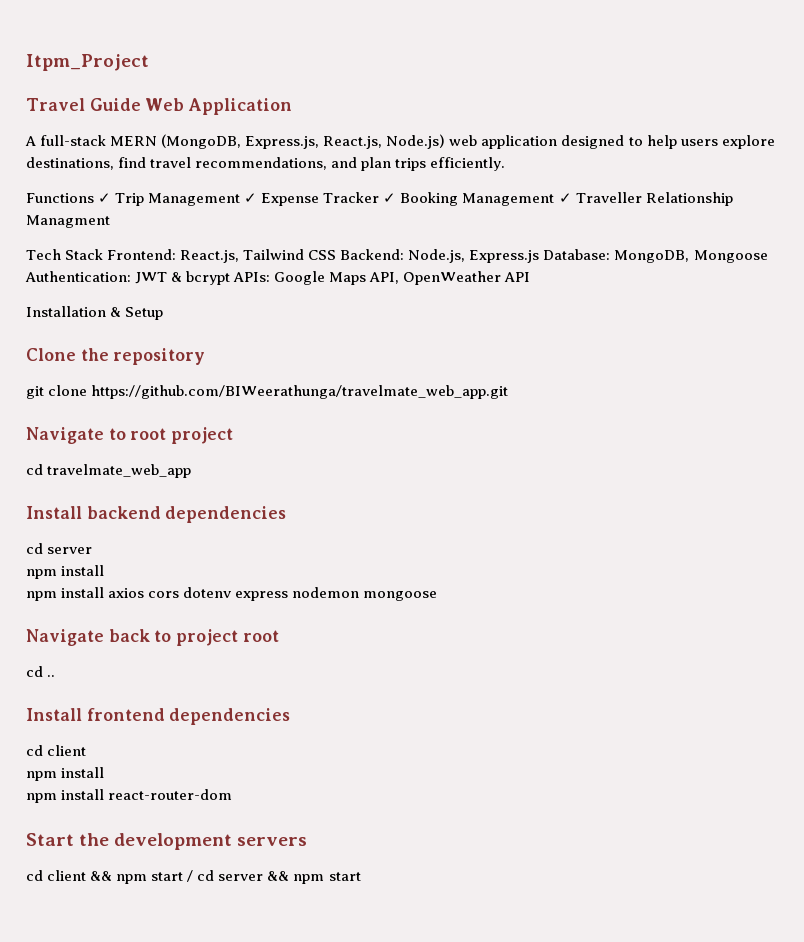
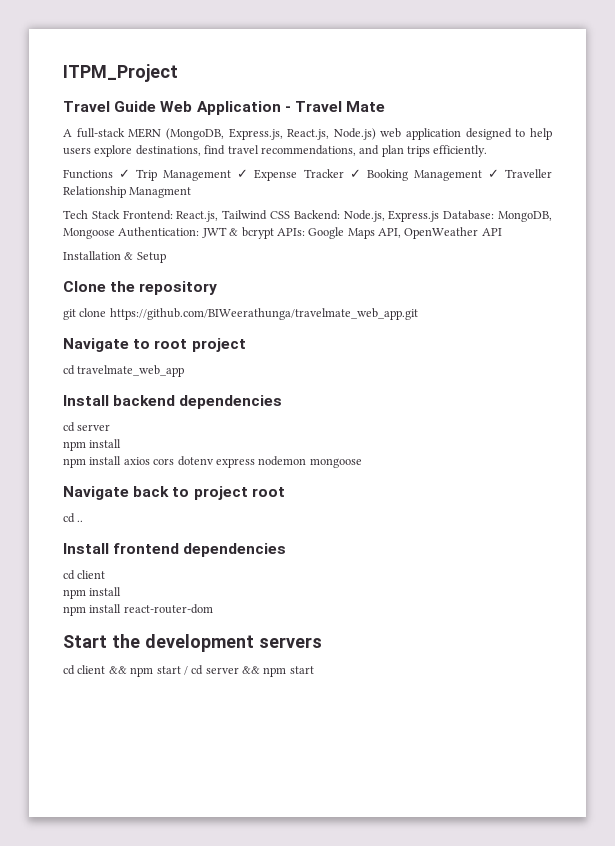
- Itpm_Project
+ ITPM_Project
- Travel Guide Web Application
+ Travel Guide Web Application - Travel Mate

